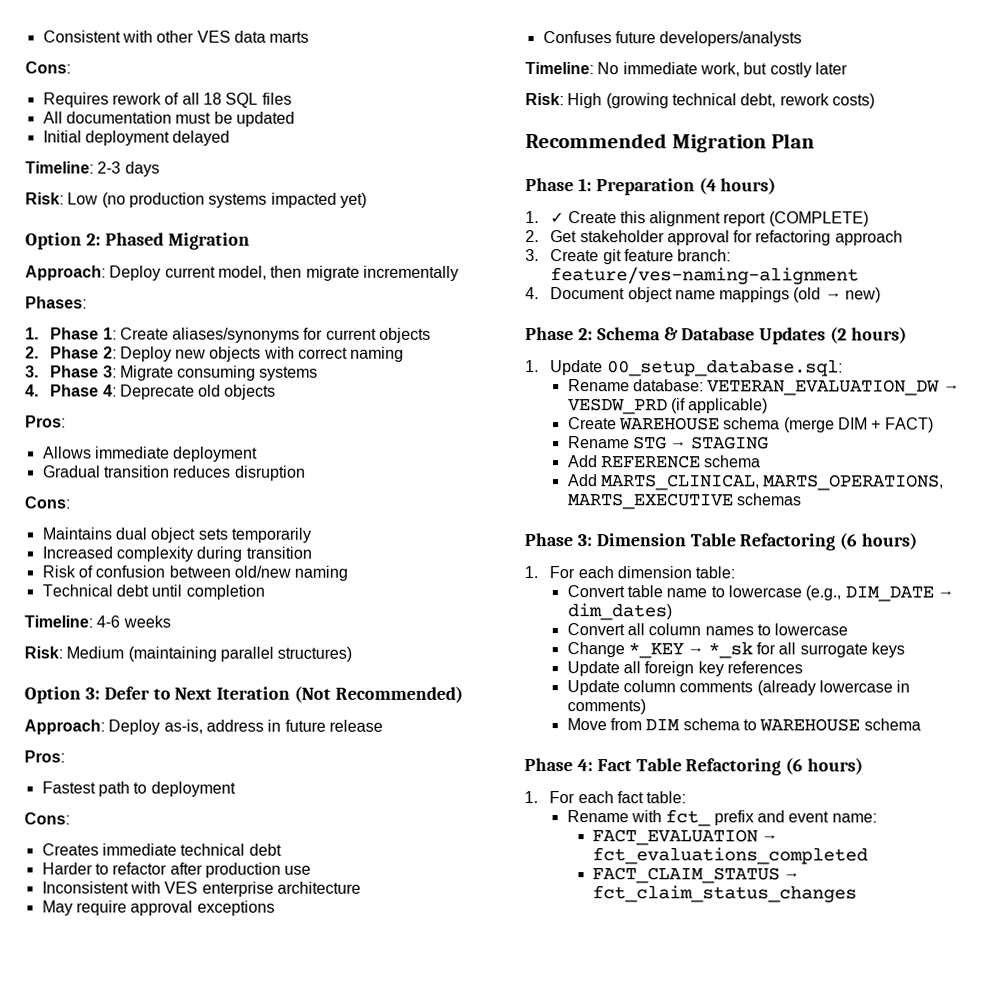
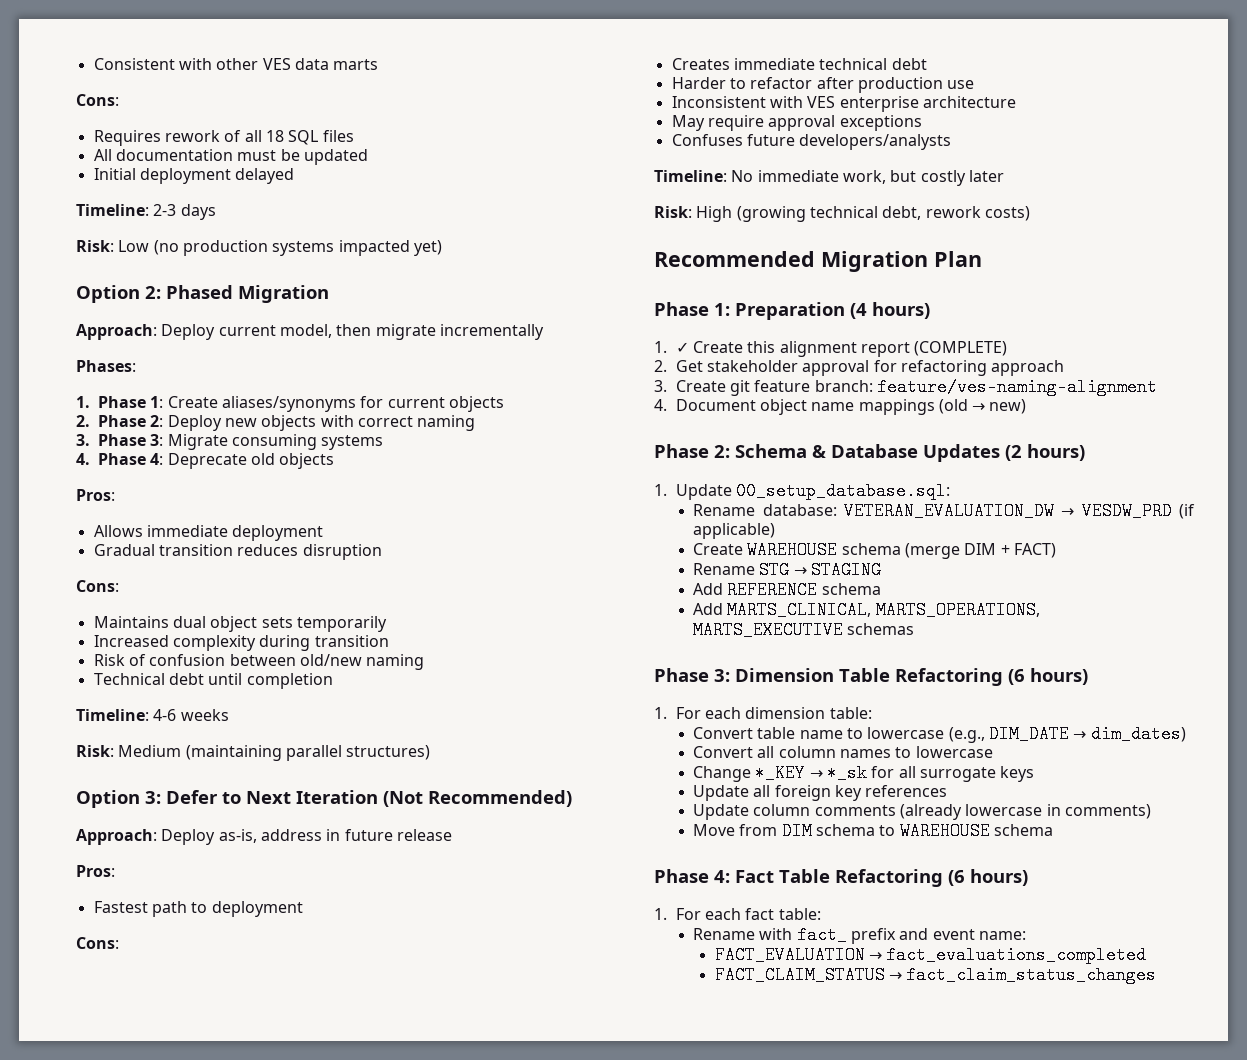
- Rename with fct_ prefix and event name:
+ Rename with fact_ prefix and event name:
- FACT_EVALUATION → fct_evaluations_completed
+ FACT_EVALUATION → fact_evaluations_completed
- FACT_CLAIM_STATUS → fct_claim_status_changes
+ FACT_CLAIM_STATUS → fact_claim_status_changes

